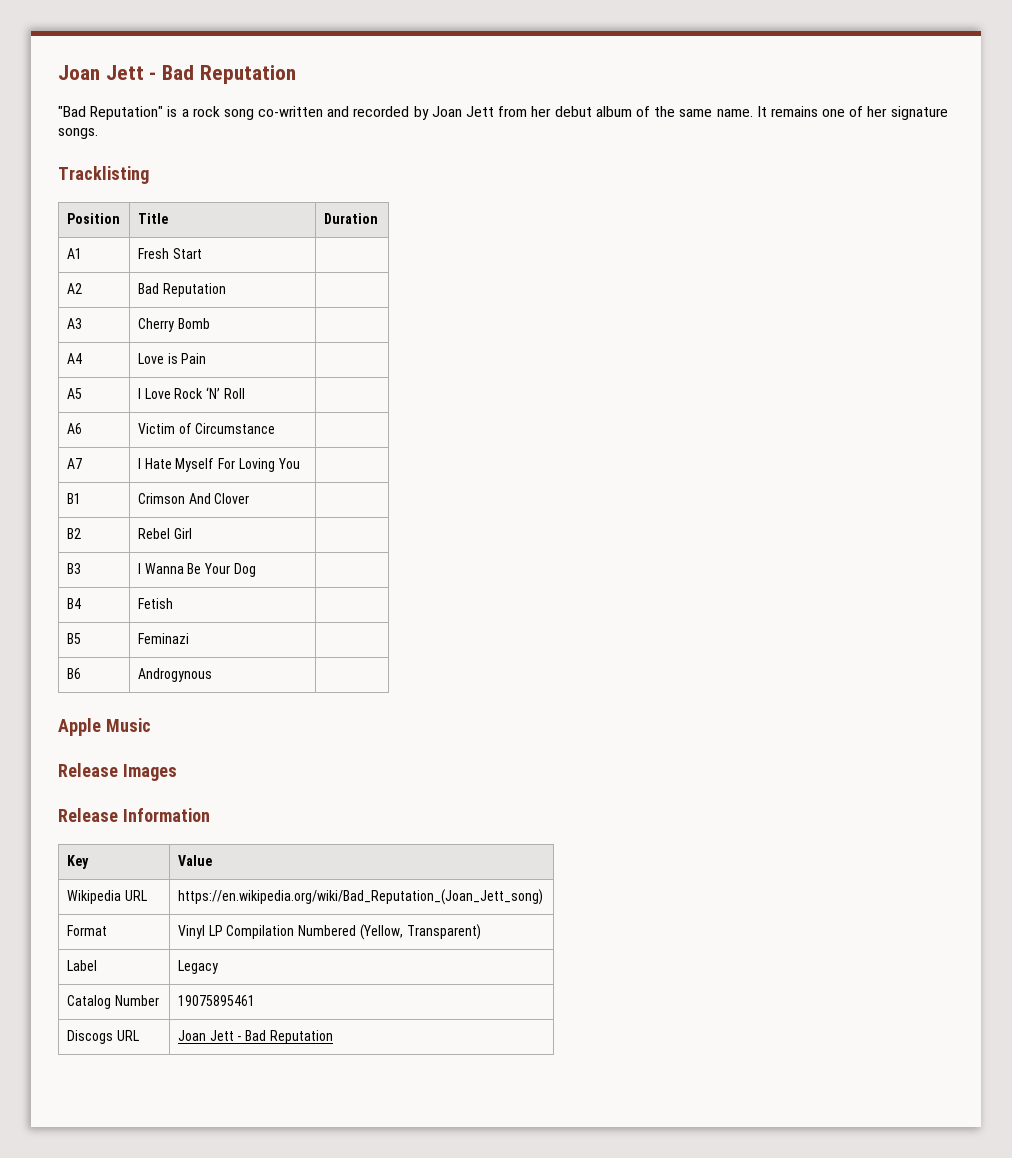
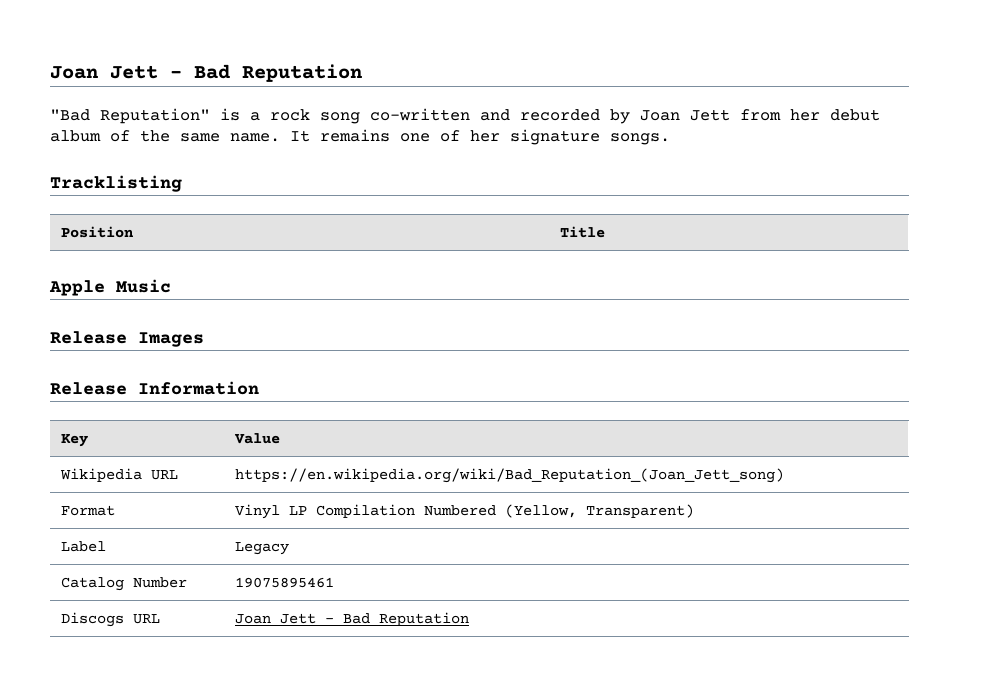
- Position | Title | Duration
- A1 | Fresh Start |
- A2 | Bad Reputation |
- A3 | Cherry Bomb |
- A4 | Love is Pain |
- A5 | I Love Rock ‘N’ Roll |
- A6 | Victim of Circumstance |
- A7 | I Hate Myself For Loving You |
- B1 | Crimson And Clover |
- B2 | Rebel Girl |
- B3 | I Wanna Be Your Dog |
- B4 | Fetish |
- B5 | Feminazi |
- B6 | Androgynous |
+ Position | Title

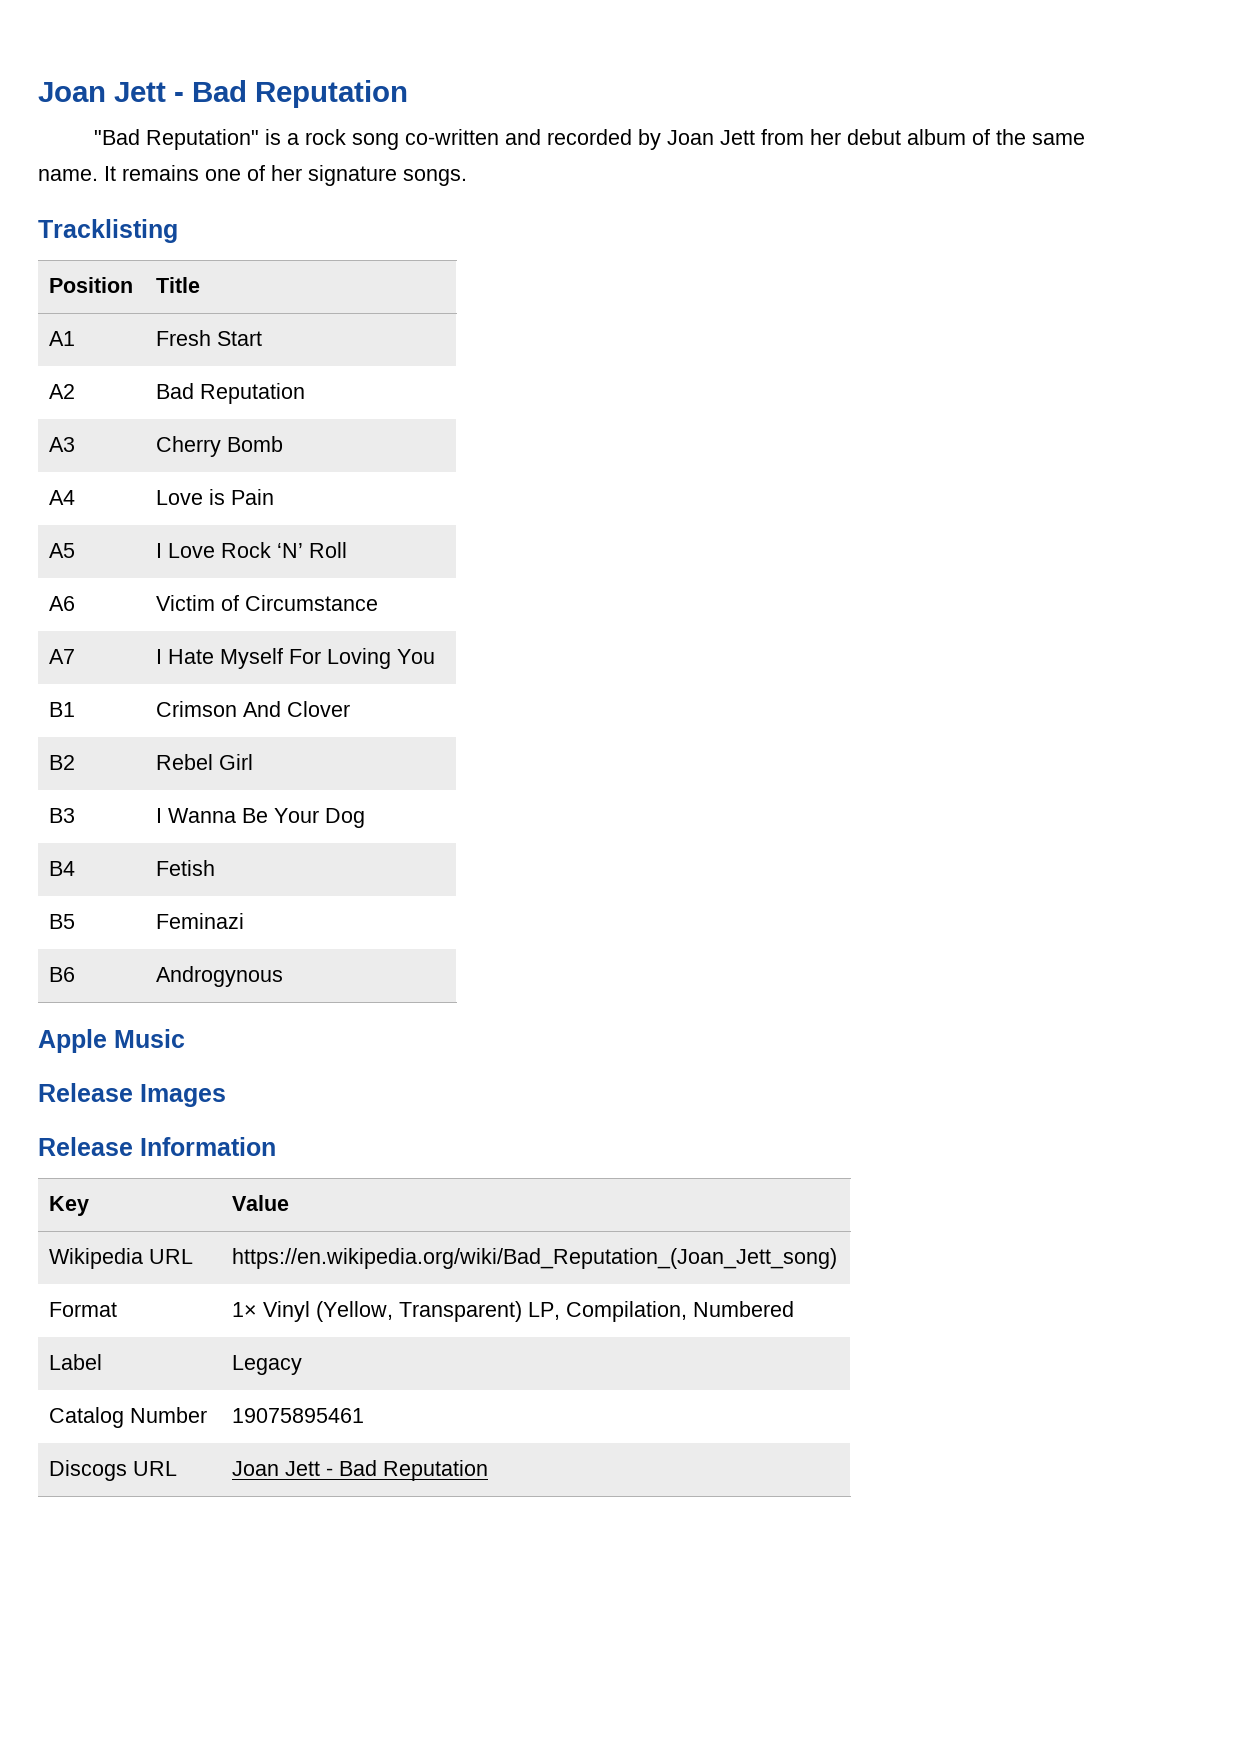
+ A1 | Fresh Start
+ A2 | Bad Reputation
+ A3 | Cherry Bomb
+ A4 | Love is Pain
+ A5 | I Love Rock ‘N’ Roll
+ A6 | Victim of Circumstance
+ A7 | I Hate Myself For Loving You
+ B1 | Crimson And Clover
+ B2 | Rebel Girl
+ B3 | I Wanna Be Your Dog
+ B4 | Fetish
+ B5 | Feminazi
+ B6 | Androgynous
- Format | Vinyl LP Compilation Numbered (Yellow, Transparent)
+ Format | 1× Vinyl (Yellow, Transparent) LP, Compilation, Numbered

